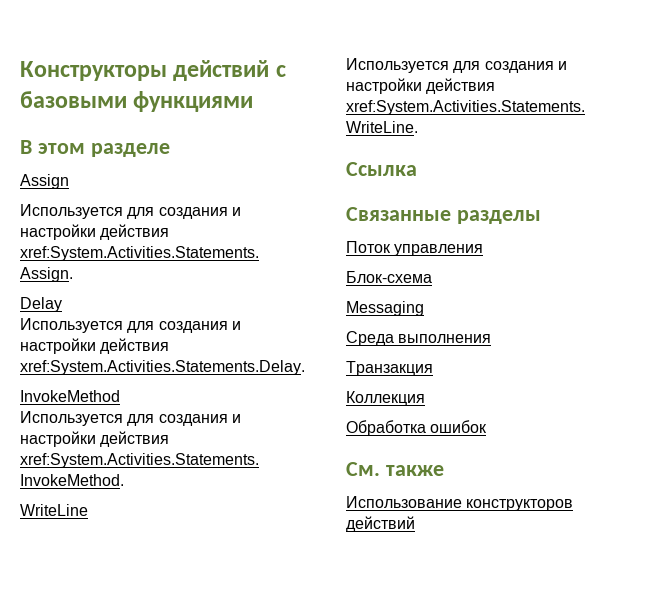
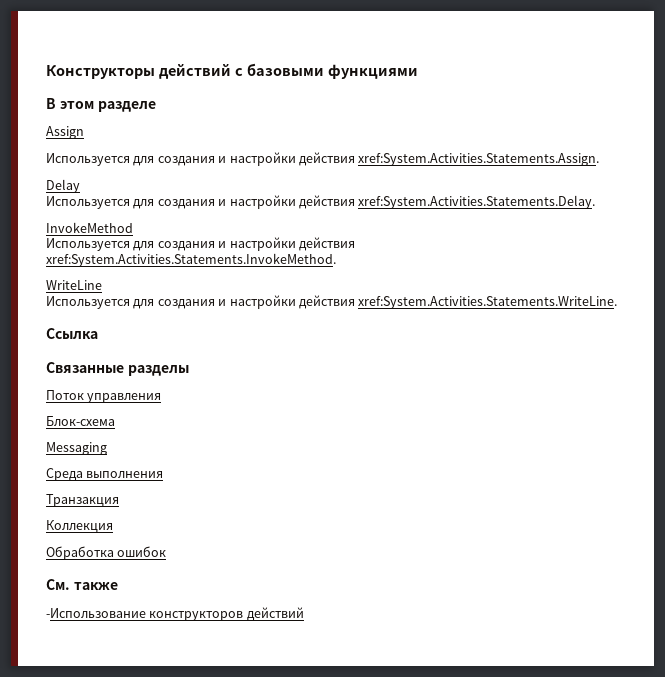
- Использование конструкторов действий
+ -Использование конструкторов действий

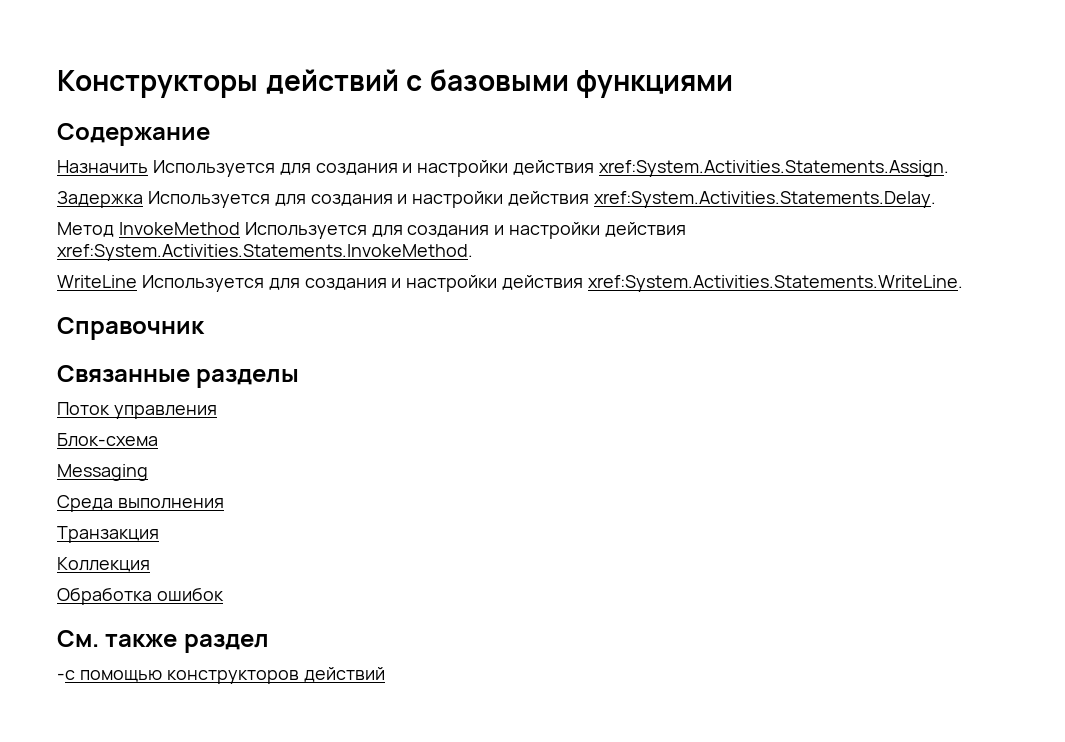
- В этом разделе
- Assign
- Используется для создания и настройки действия xref:System.Activities.Statements.Assign.
+ Содержание
+ Назначить Используется для создания и настройки действия xref:System.Activities.Statements.Assign.
- Delay
- Используется для создания и настройки действия xref:System.Activities.Statements.Delay.
+ Задержка Используется для создания и настройки действия xref:System.Activities.Statements.Delay.
- InvokeMethod
- Используется для создания и настройки действия xref:System.Activities.Statements.InvokeMethod.
+ Метод InvokeMethod Используется для создания и настройки действия xref:System.Activities.Statements.InvokeMethod.
- WriteLine
- Используется для создания и настройки действия xref:System.Activities.Statements.WriteLine.
+ WriteLine Используется для создания и настройки действия xref:System.Activities.Statements.WriteLine.
- Ссылка
+ Справочник
- См. также
- -Использование конструкторов действий
+ См. также раздел
+ -с помощью конструкторов действий

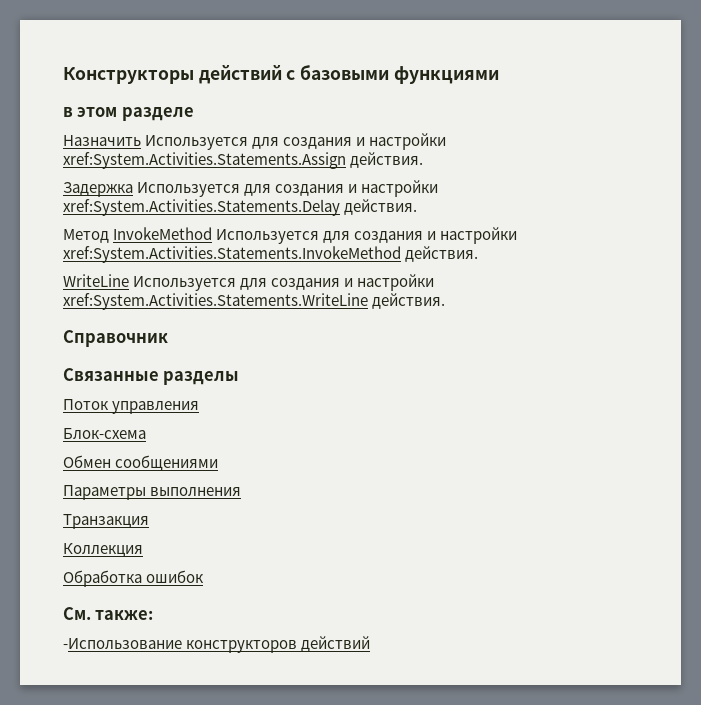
- Содержание
+ в этом разделе
- Назначить Используется для создания и настройки действия xref:System.Activities.Statements.Assign.
+ Назначить Используется для создания и настройки xref:System.Activities.Statements.Assign действия.
- Задержка Используется для создания и настройки действия xref:System.Activities.Statements.Delay.
+ Задержка Используется для создания и настройки xref:System.Activities.Statements.Delay действия.
- Метод InvokeMethod Используется для создания и настройки действия xref:System.Activities.Statements.InvokeMethod.
+ Метод InvokeMethod Используется для создания и настройки xref:System.Activities.Statements.InvokeMethod действия.
- WriteLine Используется для создания и настройки действия xref:System.Activities.Statements.WriteLine.
+ WriteLine Используется для создания и настройки xref:System.Activities.Statements.WriteLine действия.
- Messaging
- Среда выполнения
+ Обмен сообщениями
+ Параметры выполнения
- См. также раздел
- -с помощью конструкторов действий
+ См. также:
+ -Использование конструкторов действий

